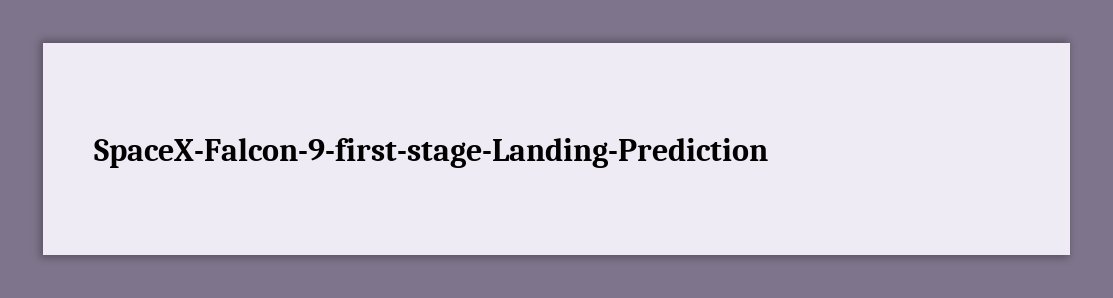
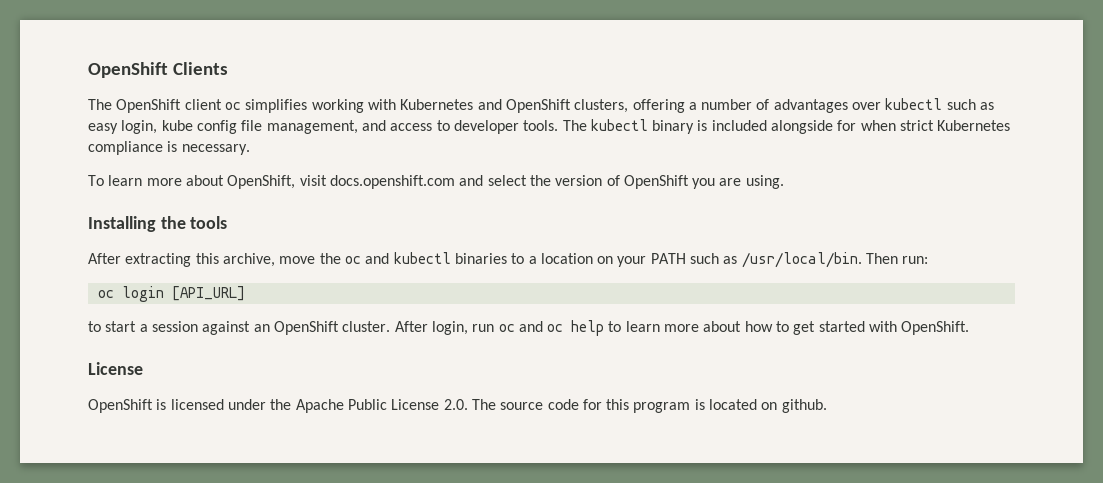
- SpaceX-Falcon-9-first-stage-Landing-Prediction
+ OpenShift Clients
+ The OpenShift client oc simplifies working with Kubernetes and OpenShift clusters, offering a number of advantages over kubectl such as easy login, kube config file management, and access to developer tools. The kubectl binary is included alongside for when strict Kubernetes compliance is necessary.
+ To learn more about OpenShift, visit docs.openshift.com and select the version of OpenShift you are using.
+ Installing the tools
+ After extracting this archive, move the oc and kubectl binaries to a location on your PATH such as /usr/local/bin. Then run:
+ oc login [API_URL]
+ to start a session against an OpenShift cluster. After login, run oc and oc help to learn more about how to get started with OpenShift.
+ License
+ OpenShift is licensed under the Apache Public License 2.0. The source code for this program is located on github.

